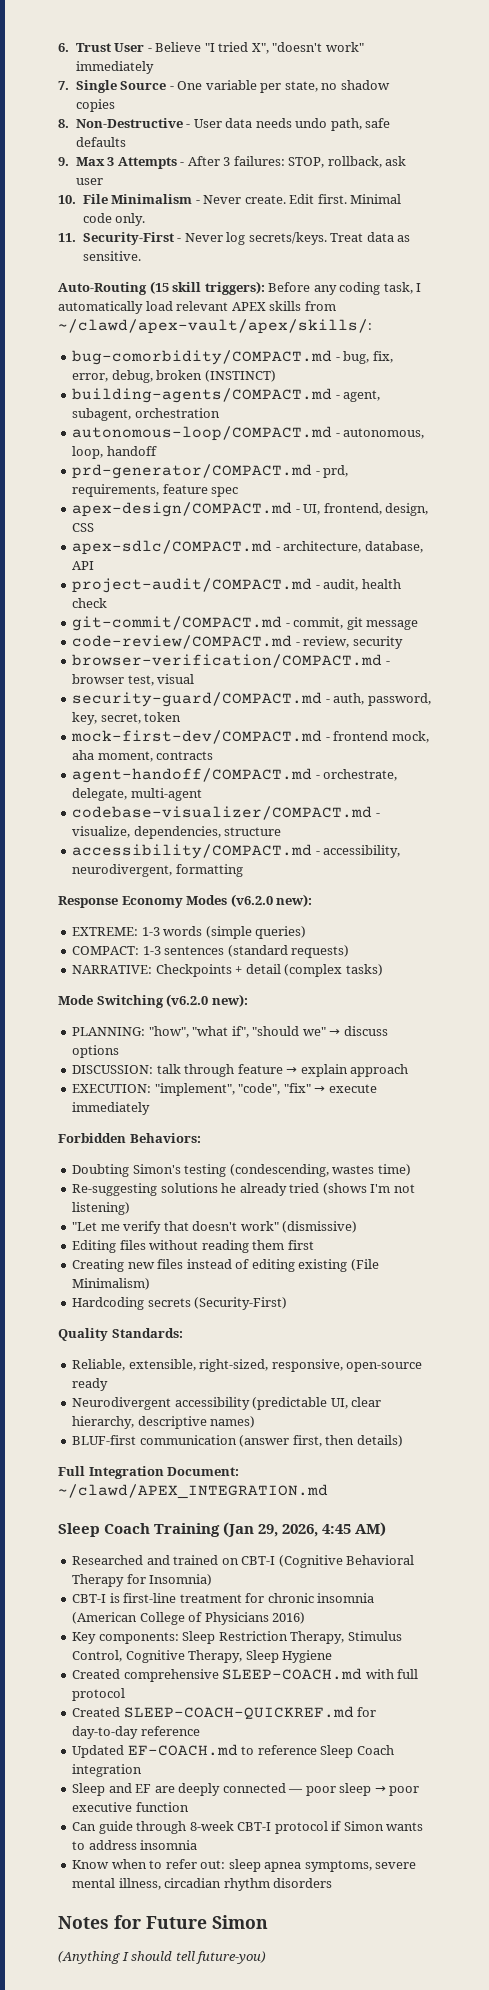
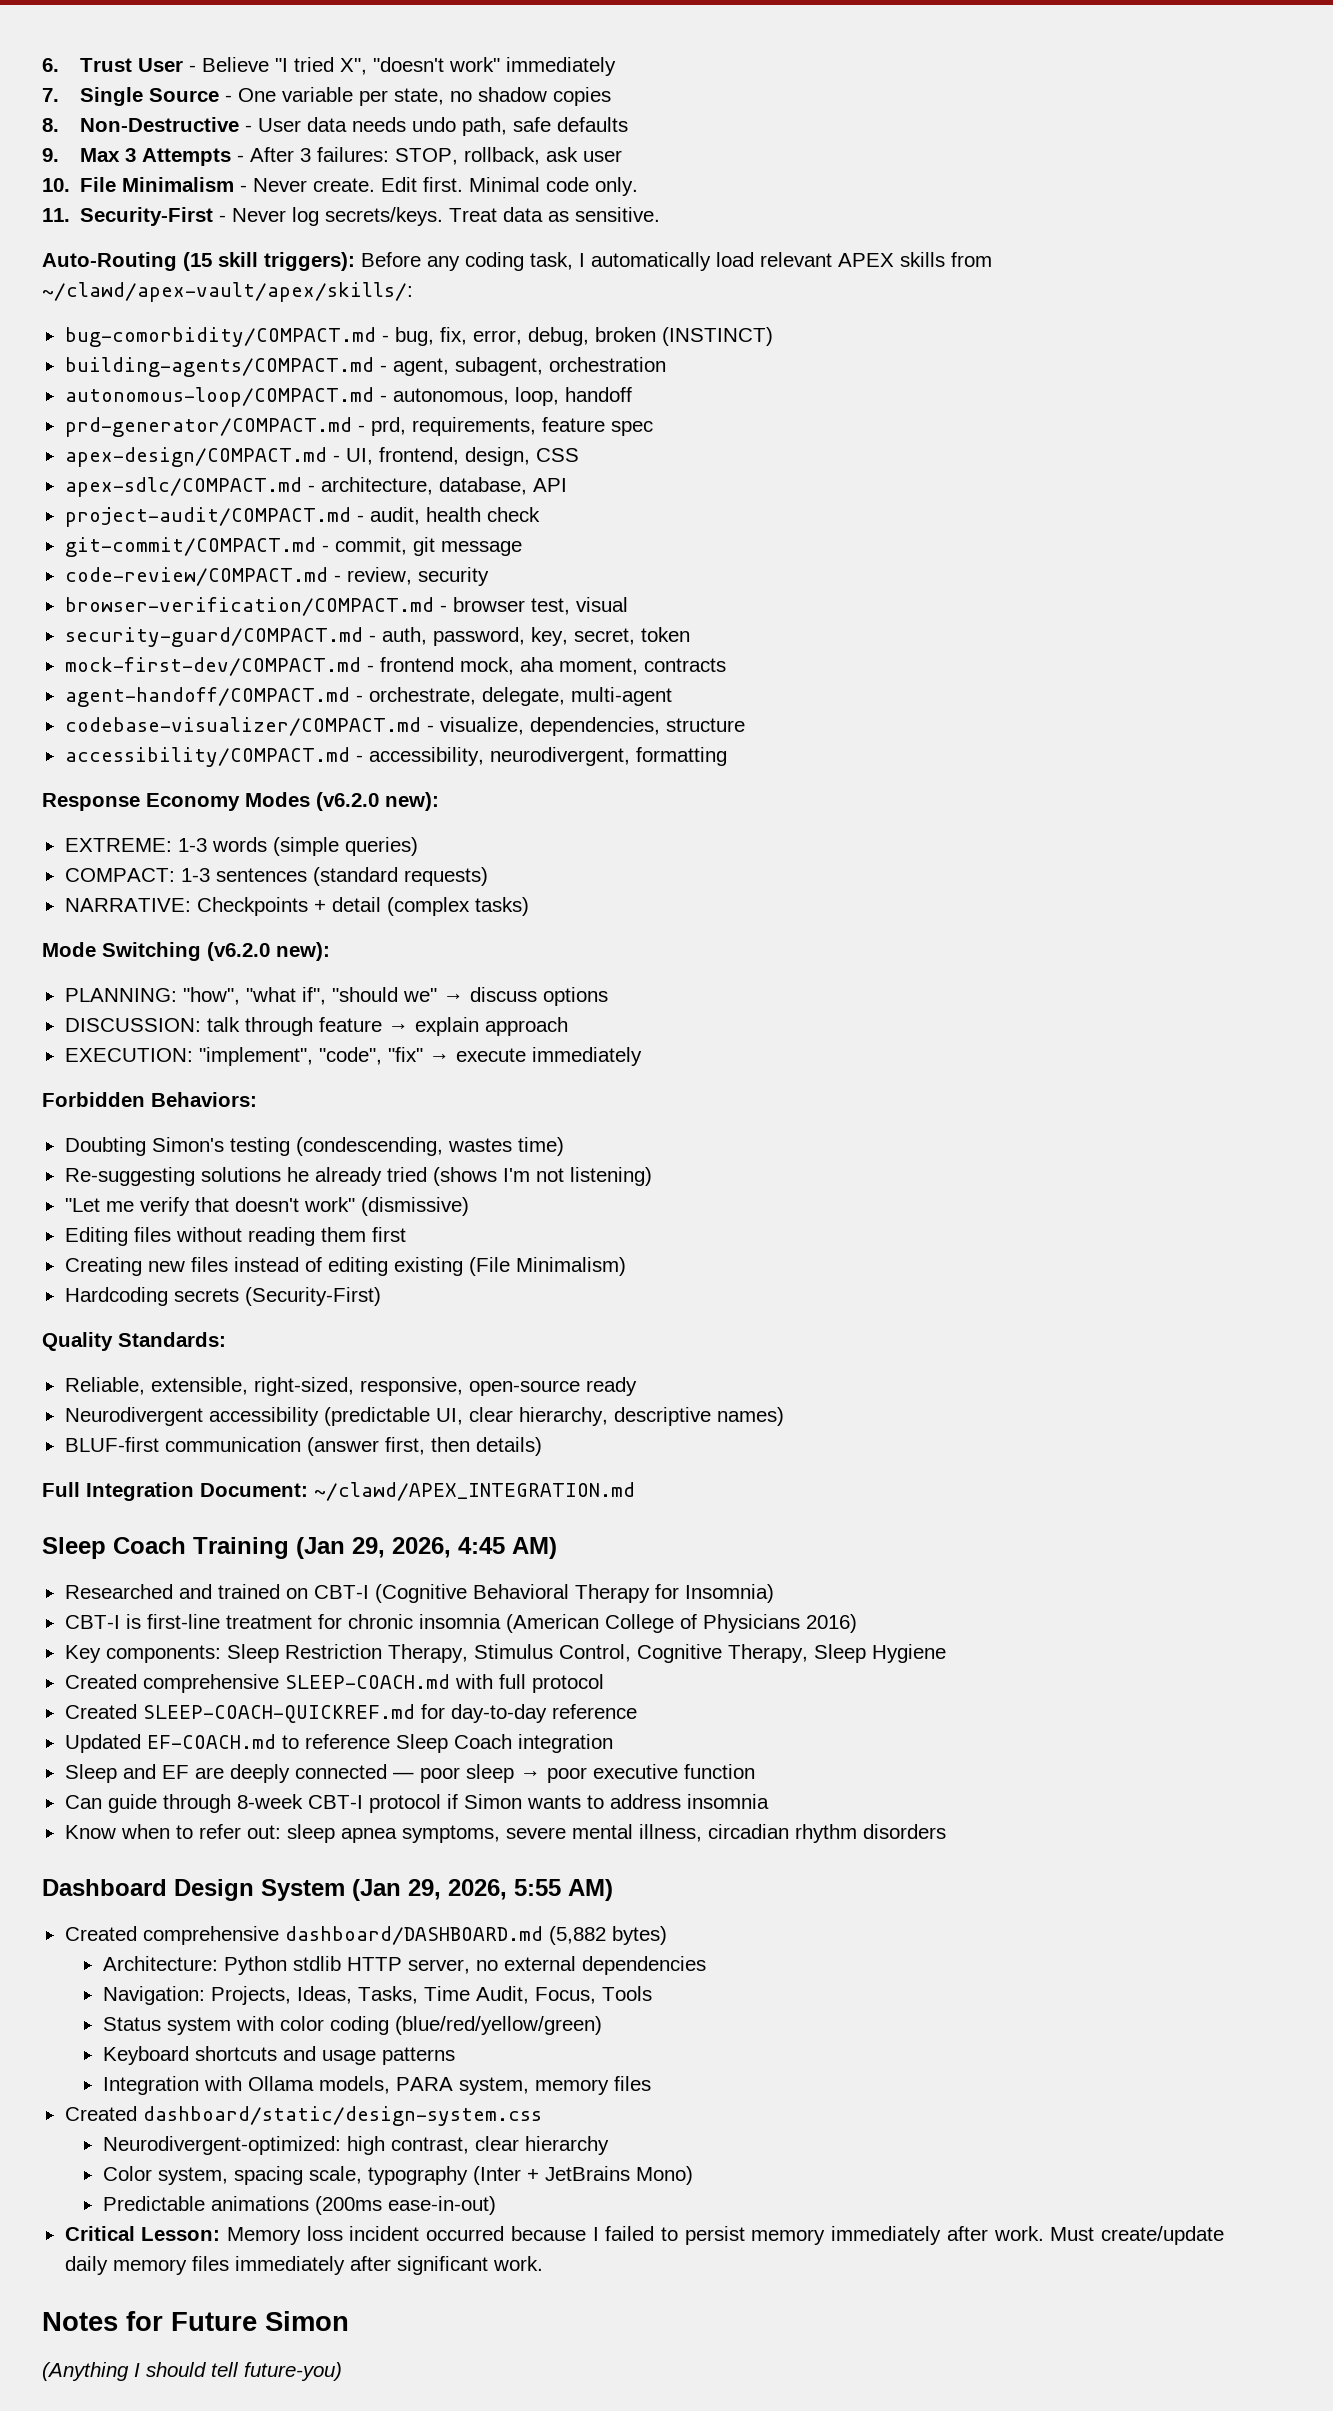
+ Dashboard Design System (Jan 29, 2026, 5:55 AM)
+ Created comprehensive dashboard/DASHBOARD.md (5,882 bytes)
+ Architecture: Python stdlib HTTP server, no external dependencies
+ Navigation: Projects, Ideas, Tasks, Time Audit, Focus, Tools
+ Status system with color coding (blue/red/yellow/green)
+ Keyboard shortcuts and usage patterns
+ Integration with Ollama models, PARA system, memory files
+ Created dashboard/static/design-system.css
+ Neurodivergent-optimized: high contrast, clear hierarchy
+ Color system, spacing scale, typography (Inter + JetBrains Mono)
+ Predictable animations (200ms ease-in-out)
+ Critical Lesson: Memory loss incident occurred because I failed to persist memory immediately after work. Must create/update daily memory files immediately after significant work.

